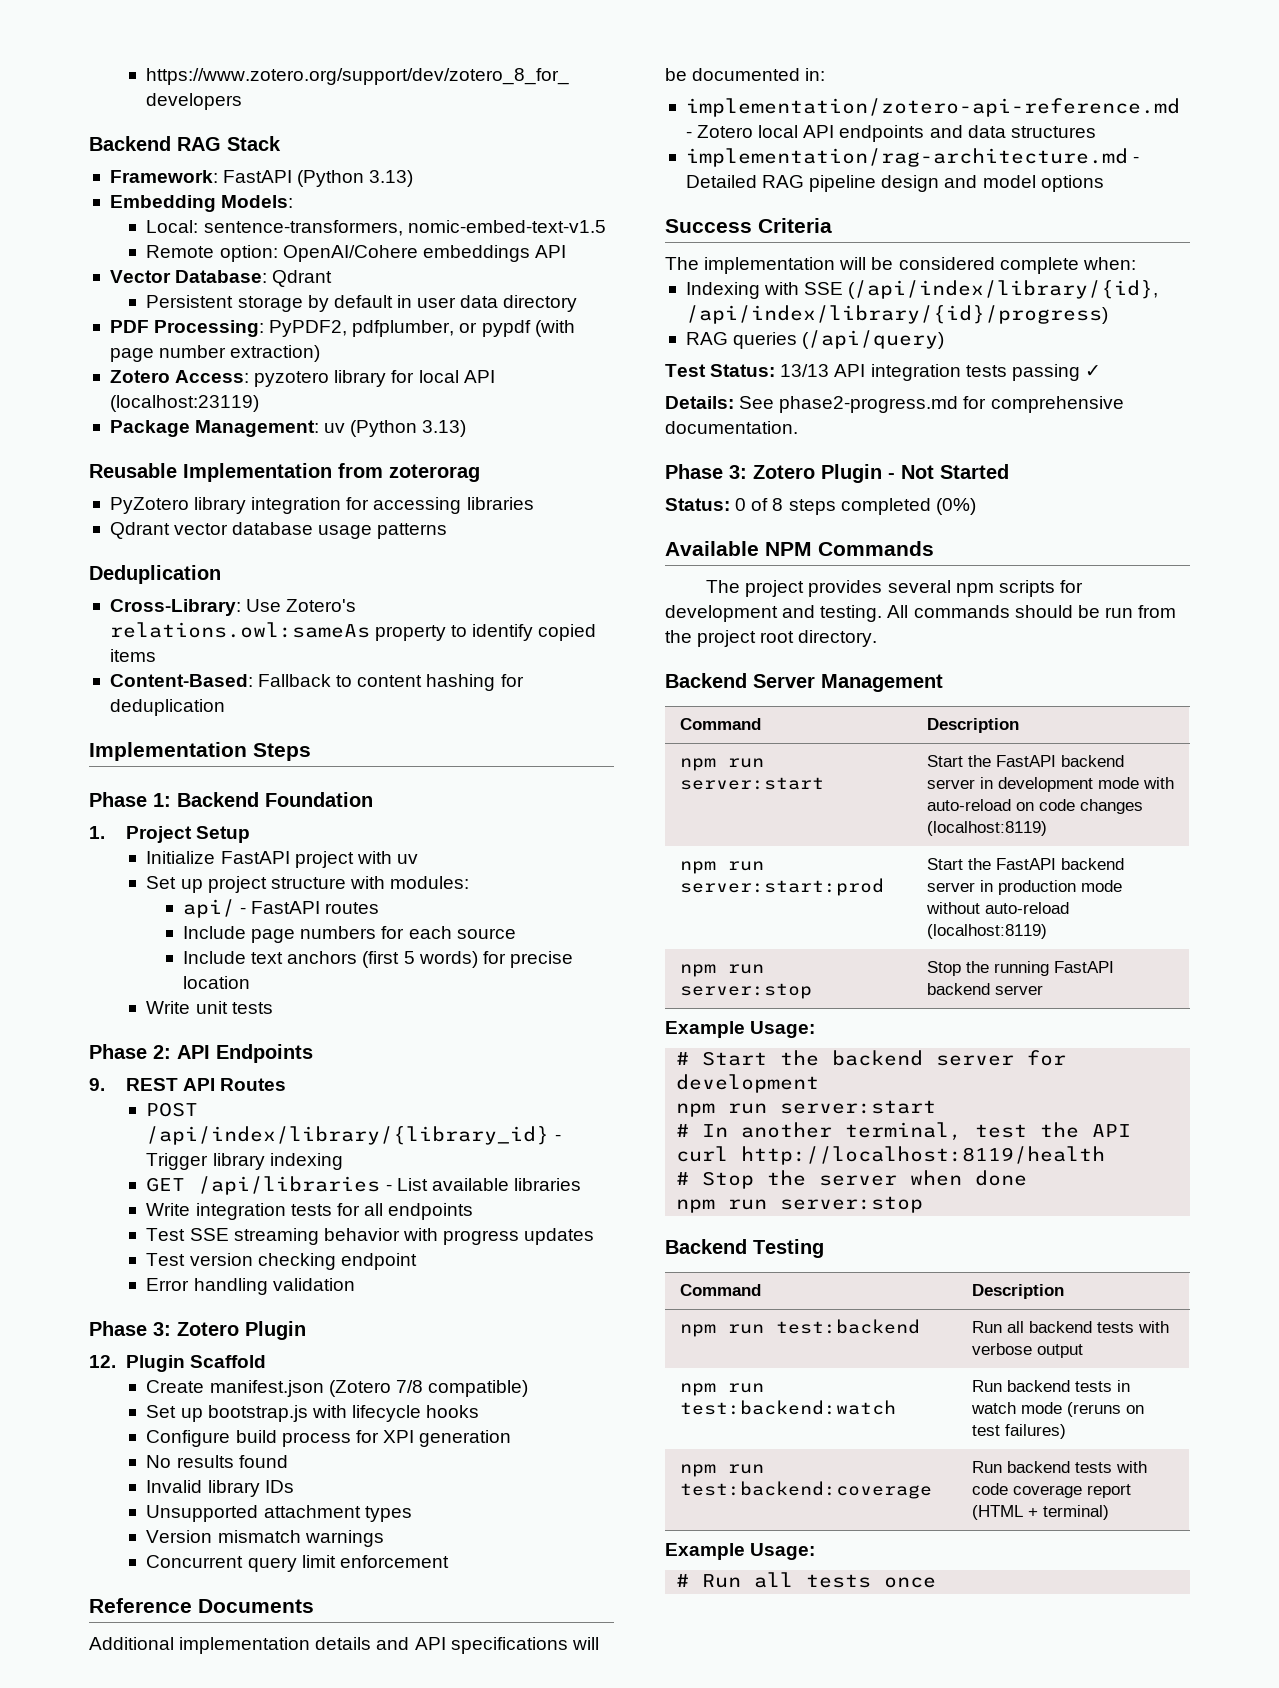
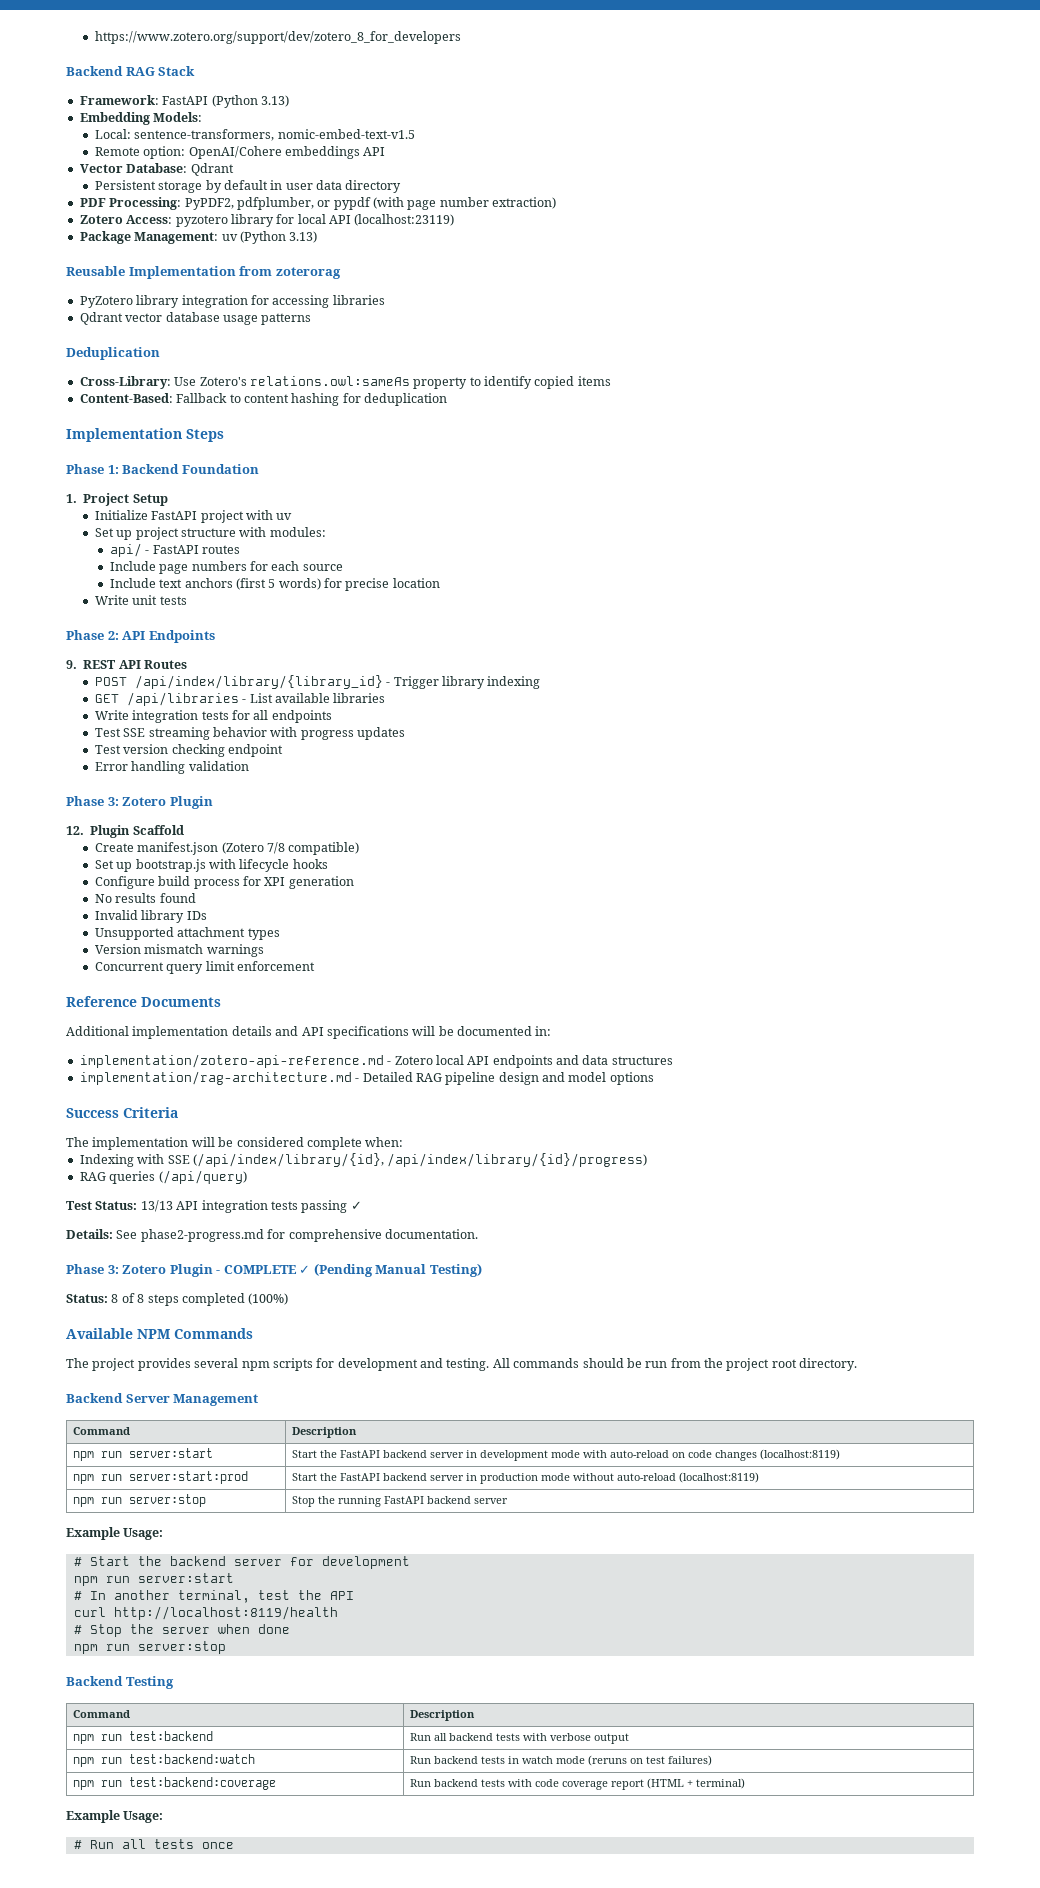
- Phase 3: Zotero Plugin - Not Started
- Status: 0 of 8 steps completed (0%)
+ Phase 3: Zotero Plugin - COMPLETE ✓ (Pending Manual Testing)
+ Status: 8 of 8 steps completed (100%)

